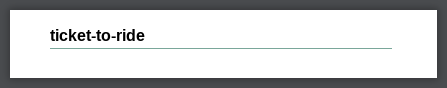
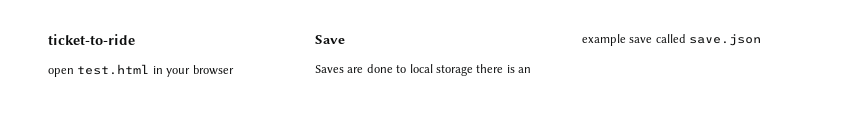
+ open test.html in your browser
+ Save
+ Saves are done to local storage there is an example save called save.json

